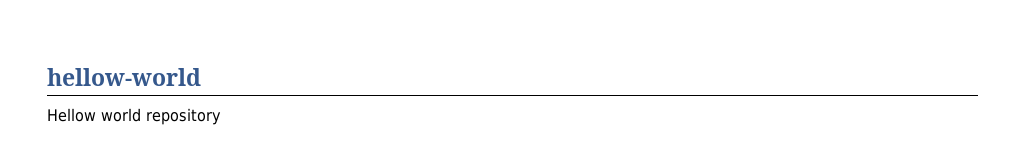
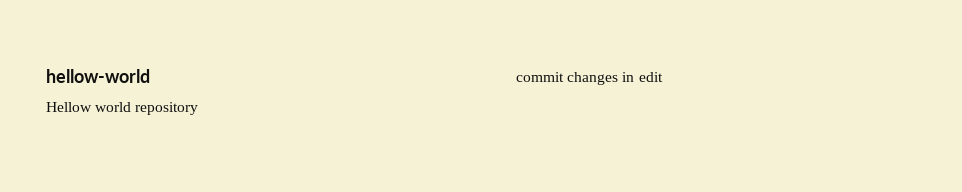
+ commit changes in edit

